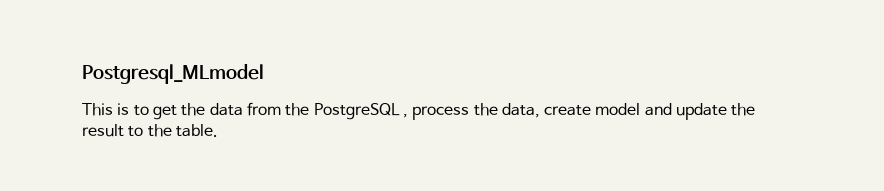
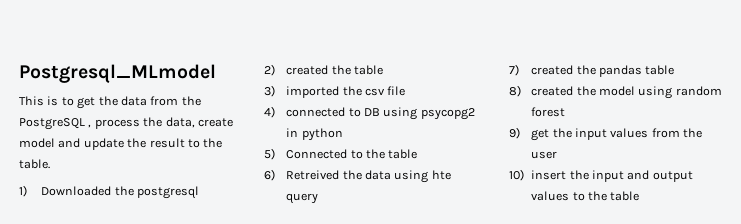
+ 1) Downloaded the postgresql
+ 2) created the table
+ 3) imported the csv file
+ 4) connected to DB using psycopg2 in python
+ 5) Connected to the table
+ 6) Retreived the data using hte query
+ 7) created the pandas table
+ 8) created the model using random forest
+ 9) get the input values from the user
+ 10) insert the input and output values to the table

